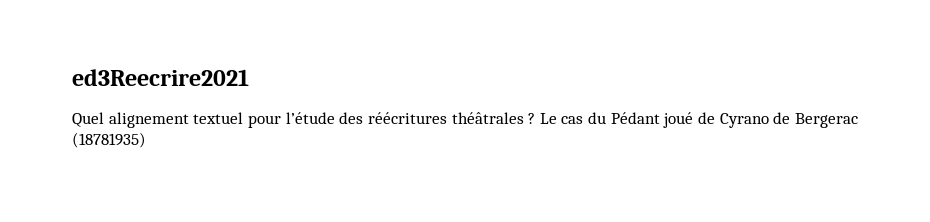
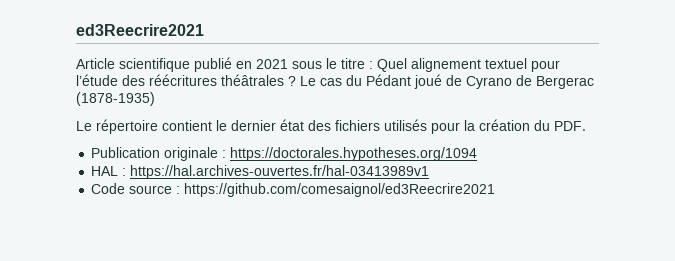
- Quel alignement textuel pour l’étude des réécritures théâtrales ?
+ Article scientifique publié en 2021 sous le titre : Quel alignement textuel pour l’étude des réécritures théâtrales ?
- Le cas du Pédant joué de Cyrano de Bergerac (18781935)
+ Le cas du Pédant joué de Cyrano de Bergerac (1878-1935)
+ Le répertoire contient le dernier état des fichiers utilisés pour la création du PDF.
+ Publication originale : https://doctorales.hypotheses.org/1094
+ HAL : https://hal.archives-ouvertes.fr/hal-03413989v1
+ Code source : https://github.com/comesaignol/ed3Reecrire2021

